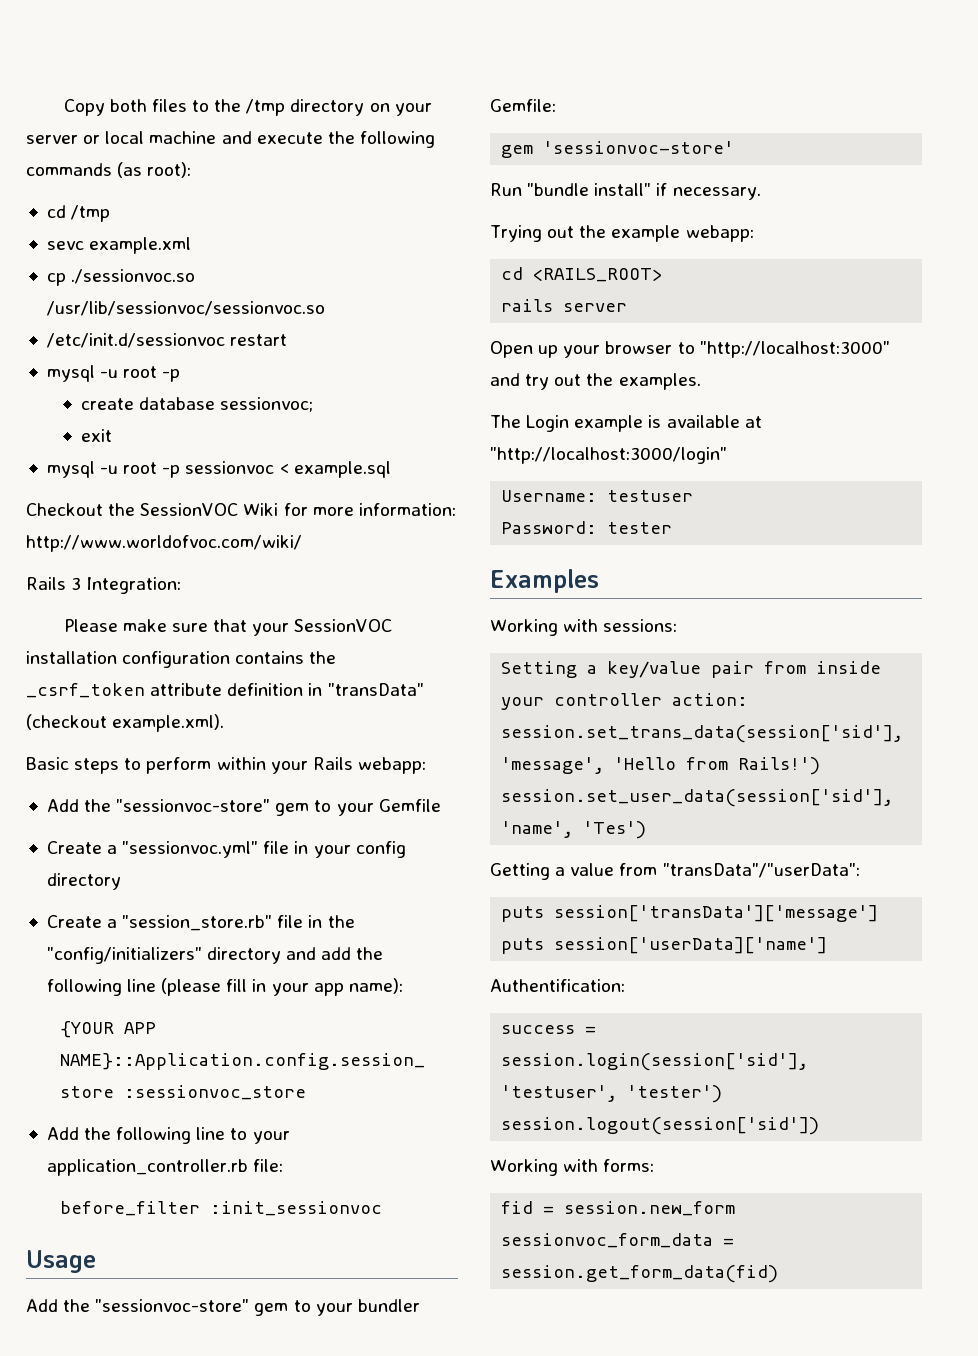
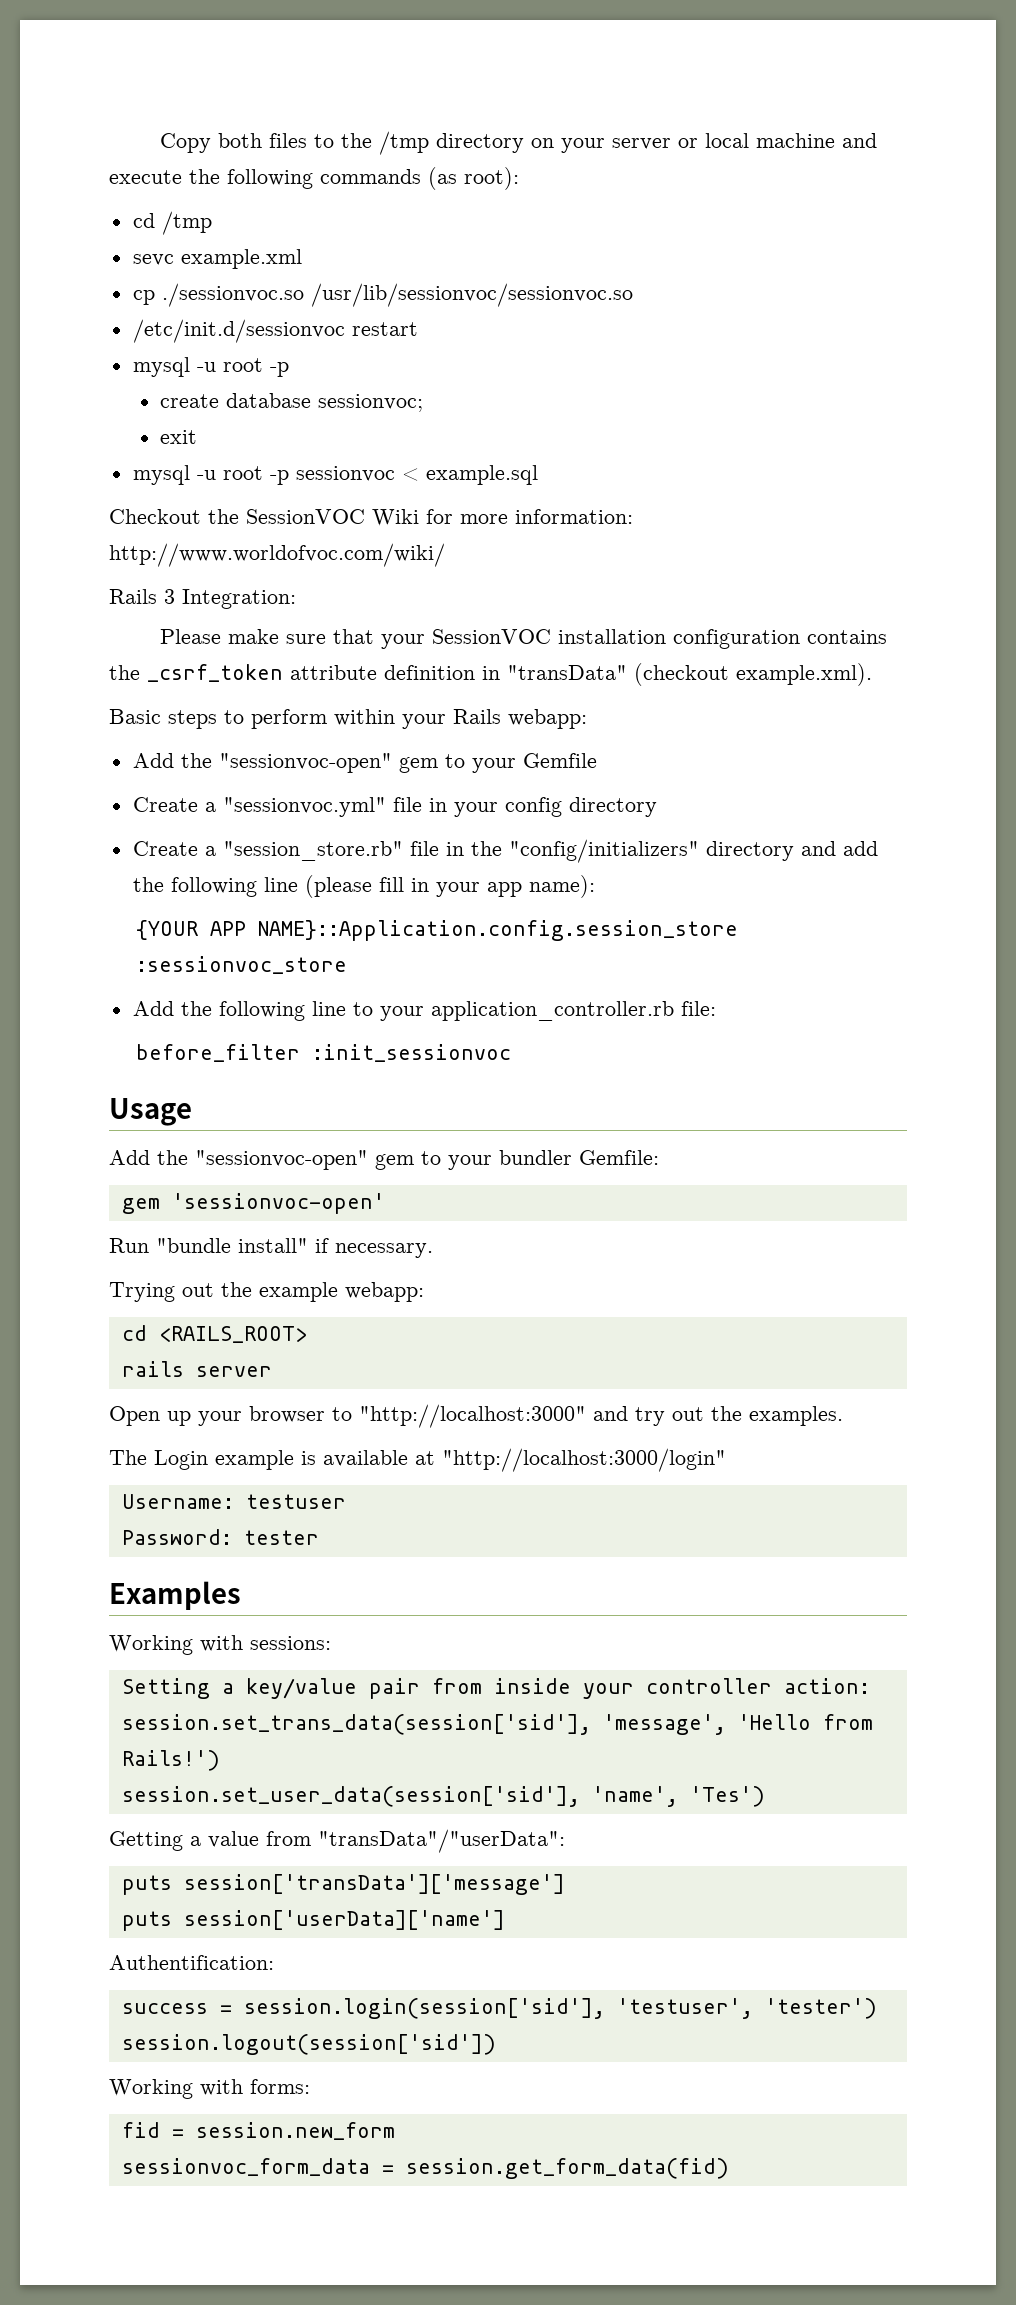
- Add the "sessionvoc-store" gem to your Gemfile
+ Add the "sessionvoc-open" gem to your Gemfile
- Add the "sessionvoc-store" gem to your bundler Gemfile:
+ Add the "sessionvoc-open" gem to your bundler Gemfile:
- gem 'sessionvoc-store'
+ gem 'sessionvoc-open'

